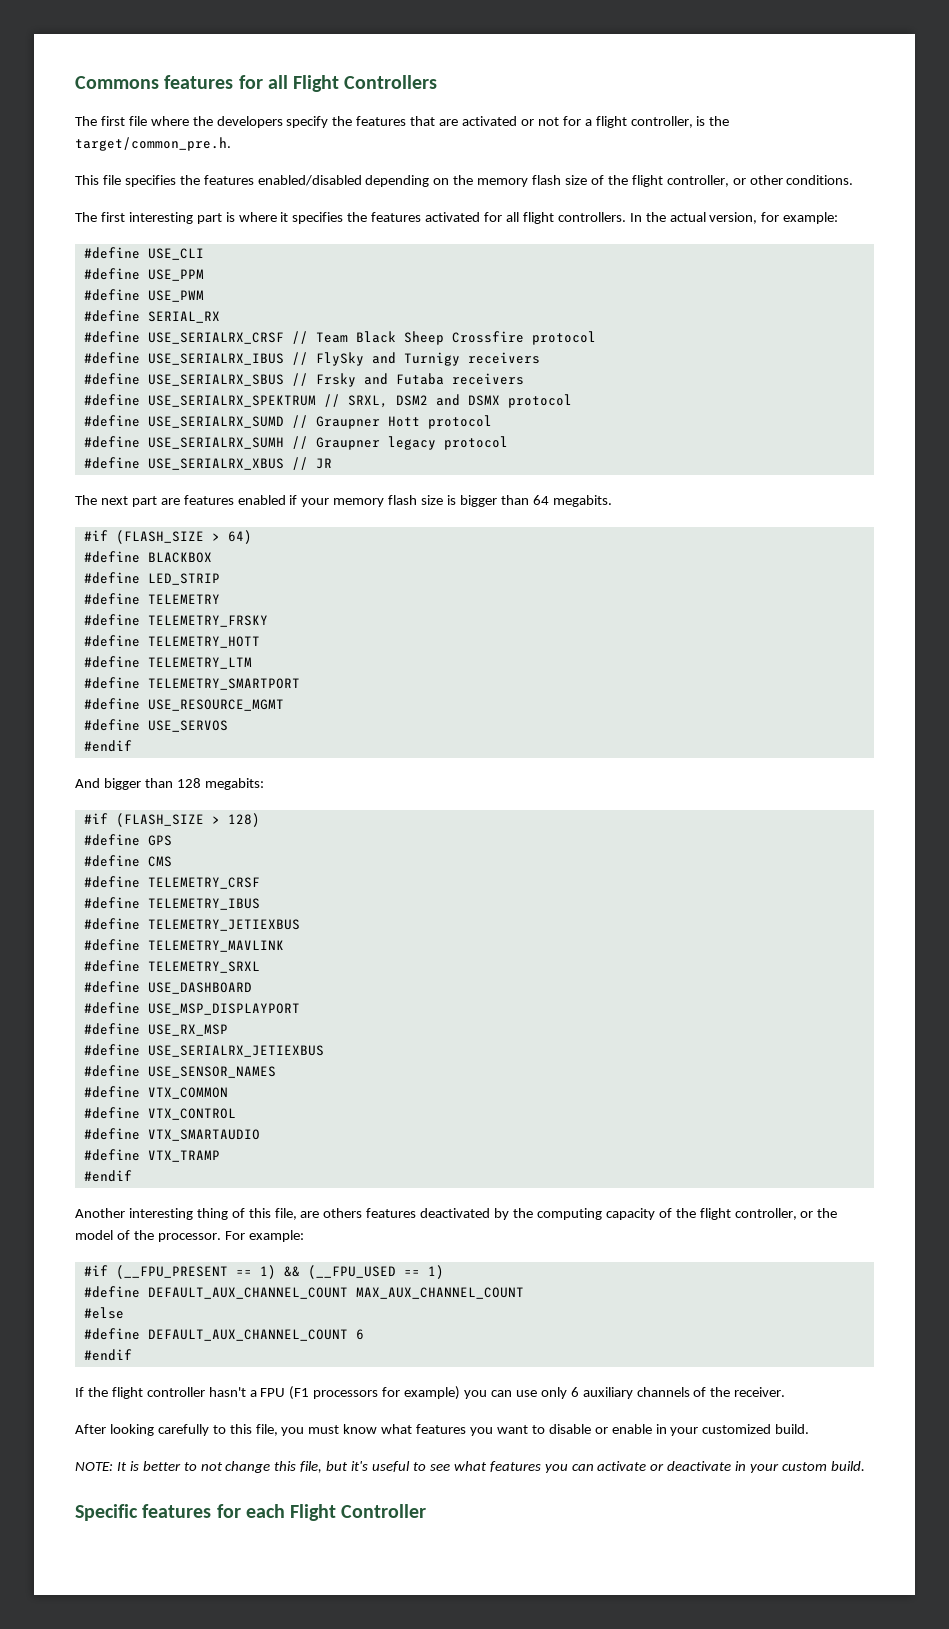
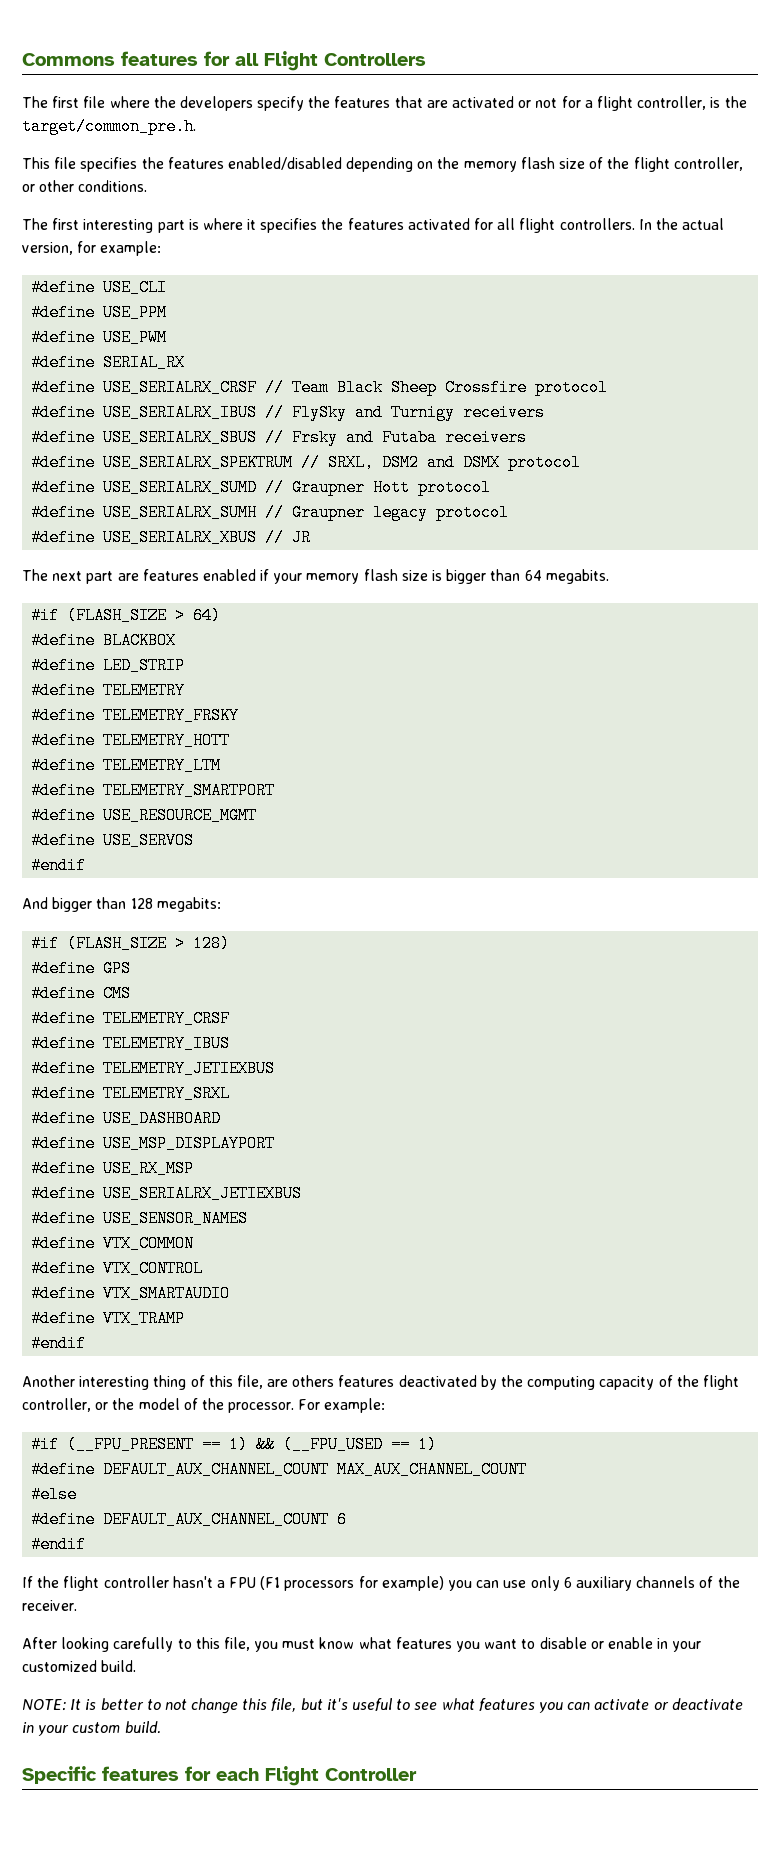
- #define TELEMETRY_MAVLINK

